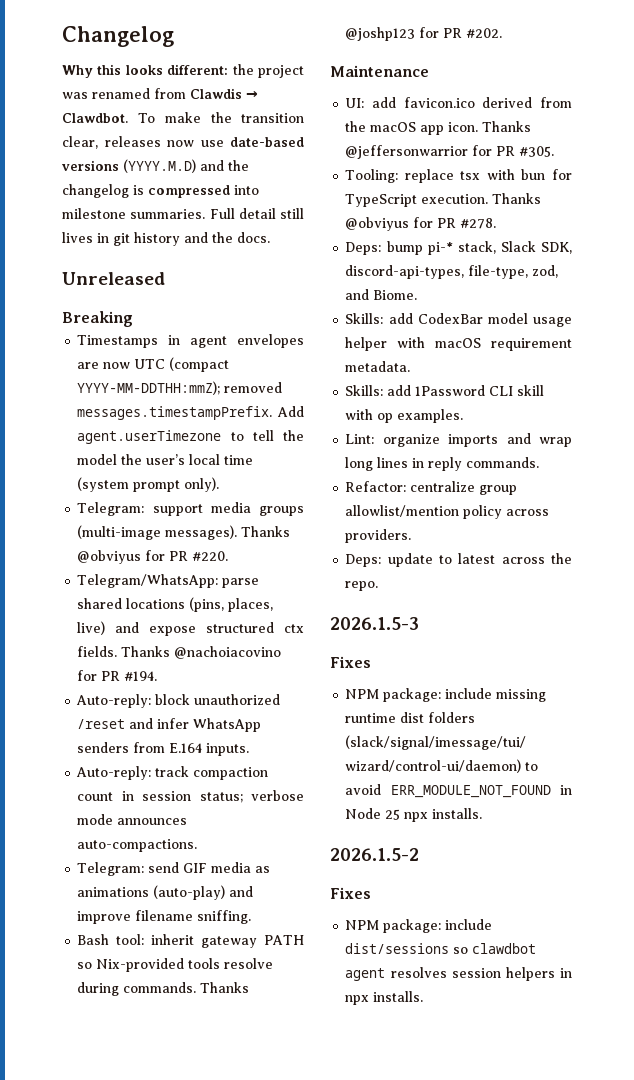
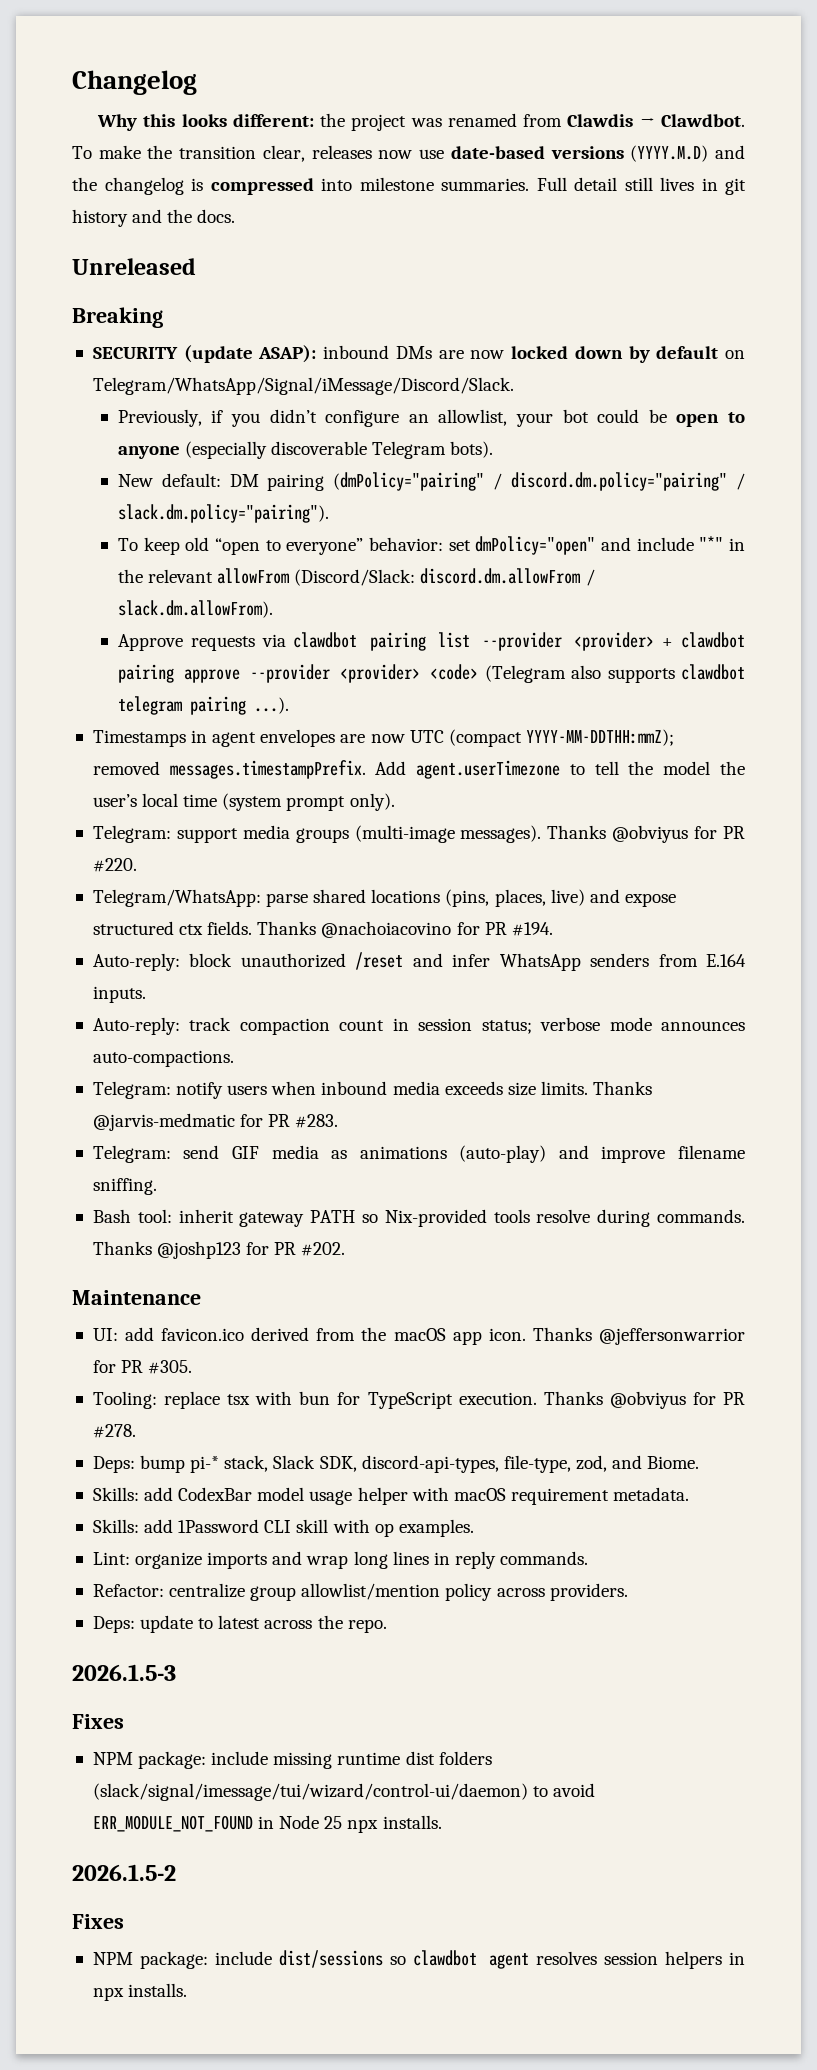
+ SECURITY (update ASAP): inbound DMs are now locked down by default on Telegram/WhatsApp/Signal/iMessage/Discord/Slack.
+ Previously, if you didn’t configure an allowlist, your bot could be open to anyone (especially discoverable Telegram bots).
+ New default: DM pairing (dmPolicy="pairing" / discord.dm.policy="pairing" / slack.dm.policy="pairing").
+ To keep old “open to everyone” behavior: set dmPolicy="open" and include "*" in the relevant allowFrom (Discord/Slack: discord.dm.allowFrom / slack.dm.allowFrom).
+ Approve requests via clawdbot pairing list --provider <provider> + clawdbot pairing approve --provider <provider> <code> (Telegram also supports clawdbot telegram pairing ...).
+ Telegram: notify users when inbound media exceeds size limits. Thanks @jarvis-medmatic for PR #283.

